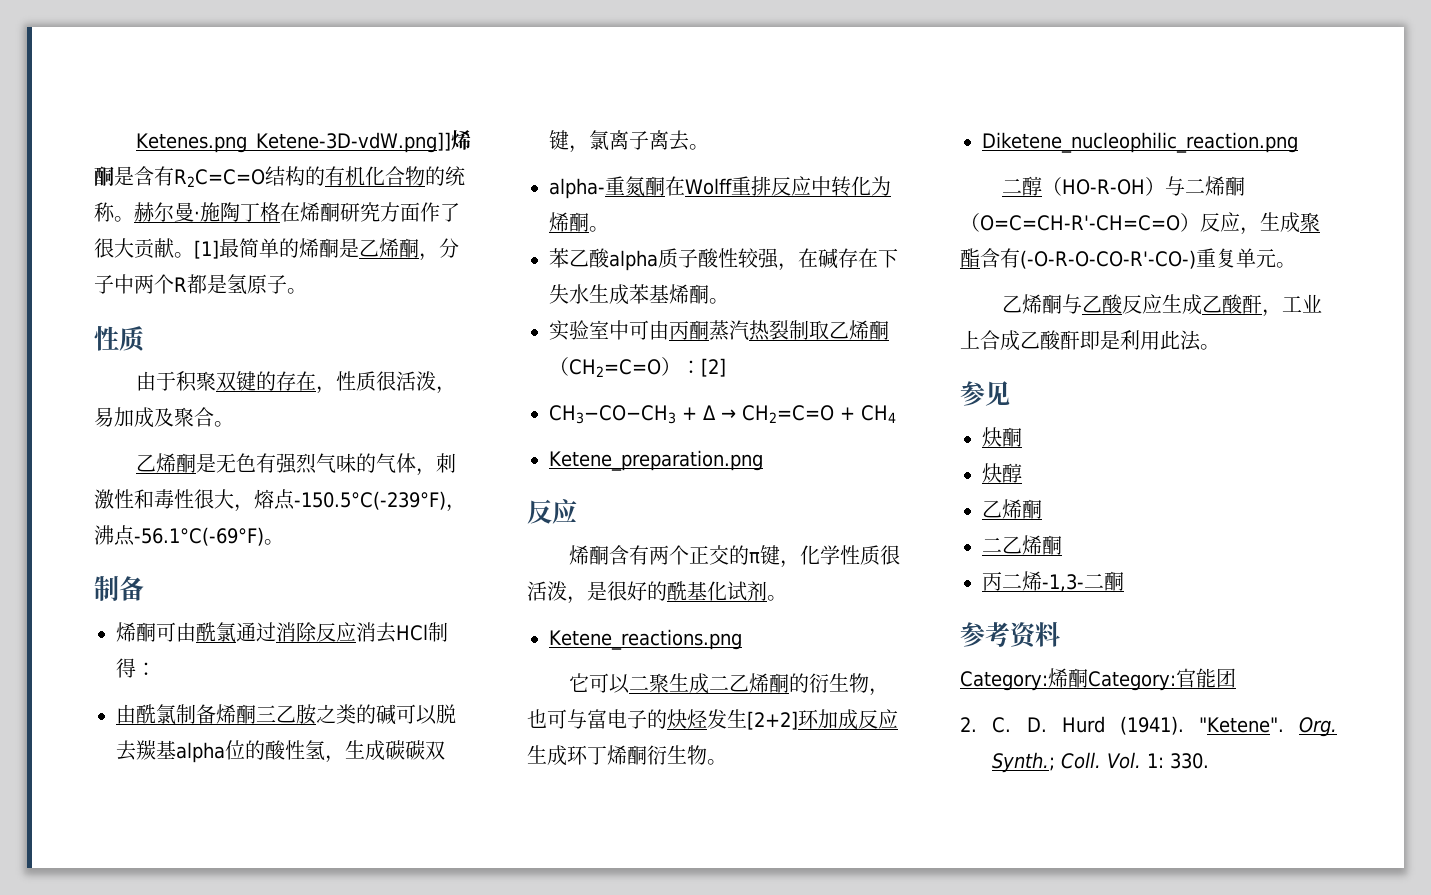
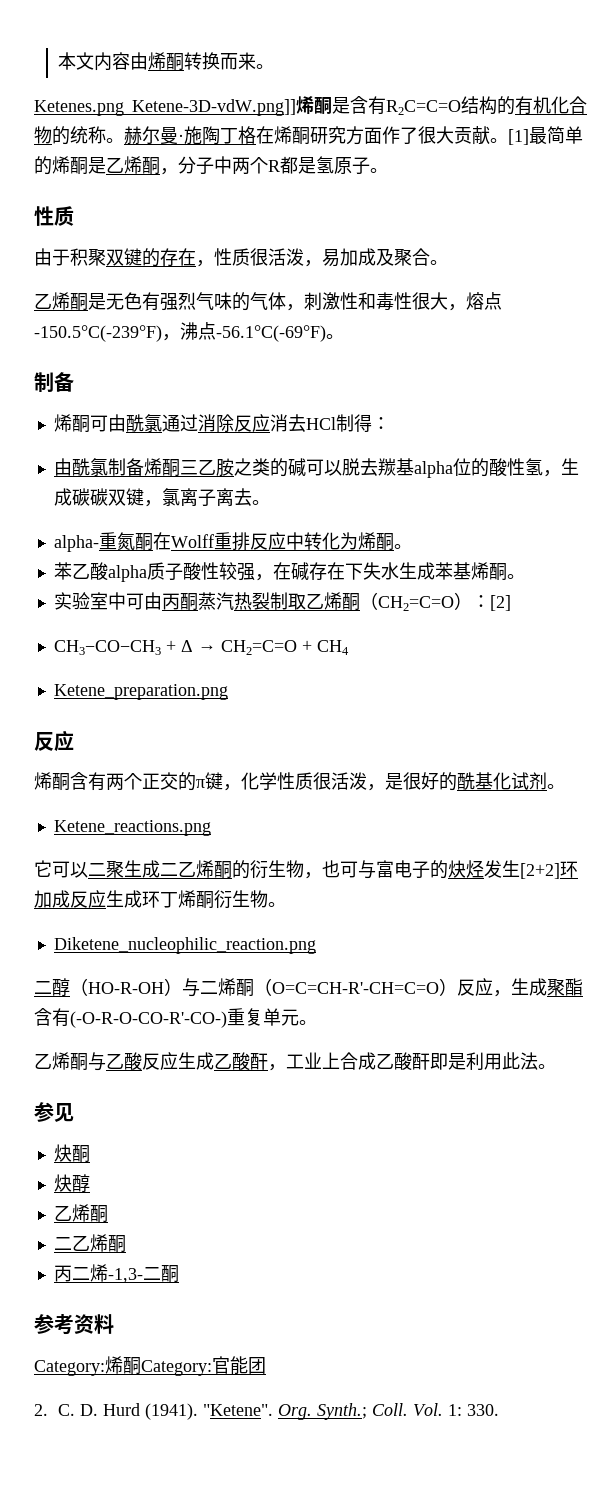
+ 本文内容由烯酮转换而来。

